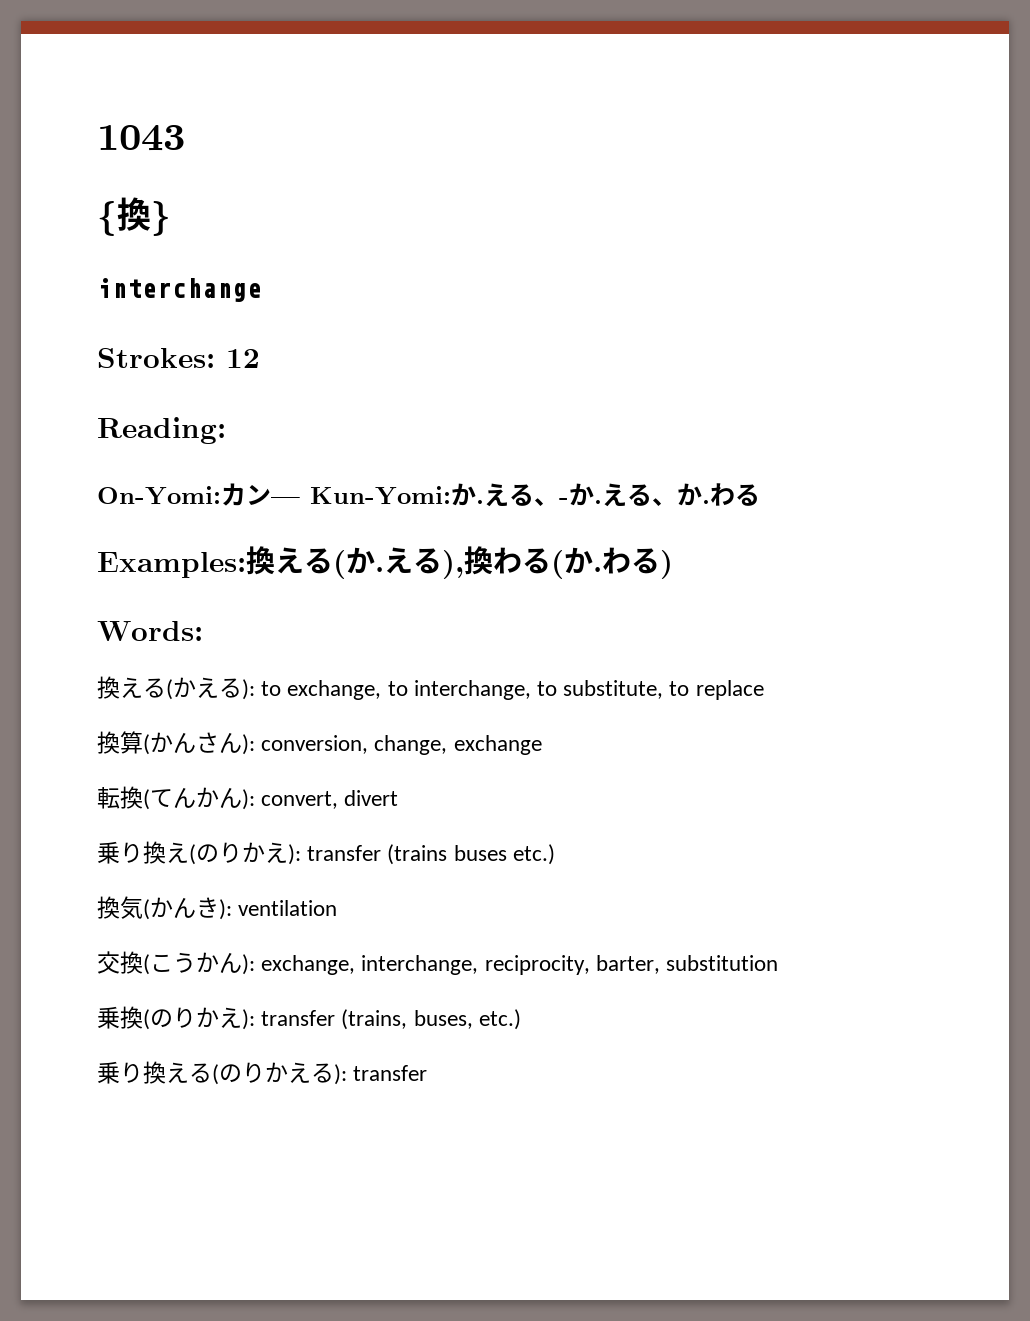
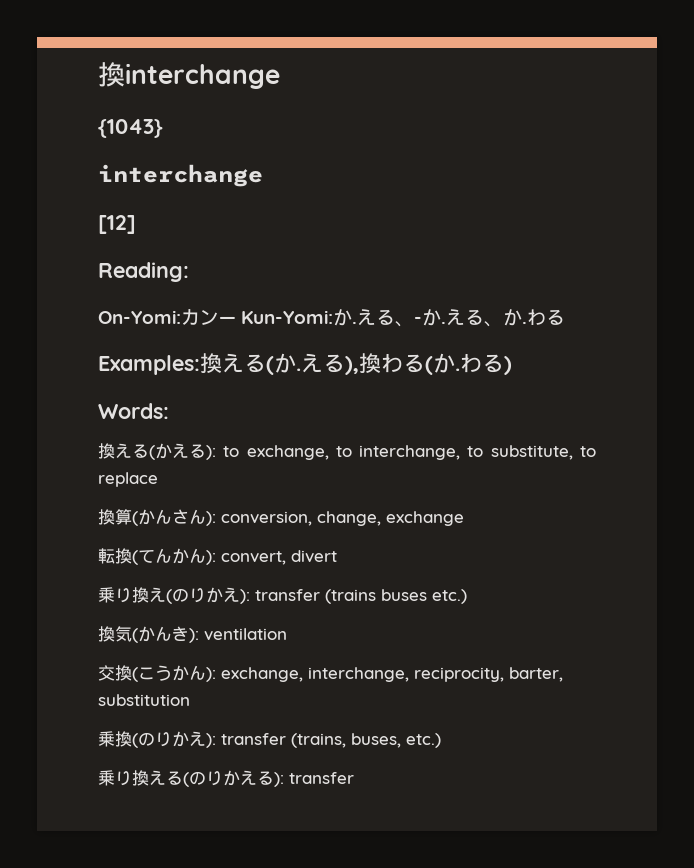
- 1043
- {換}
+ 換interchange
+ {1043}
  interchange
- Strokes: 12
+ [12]

